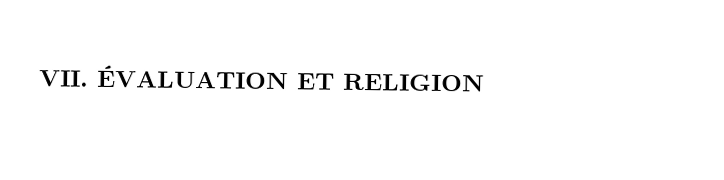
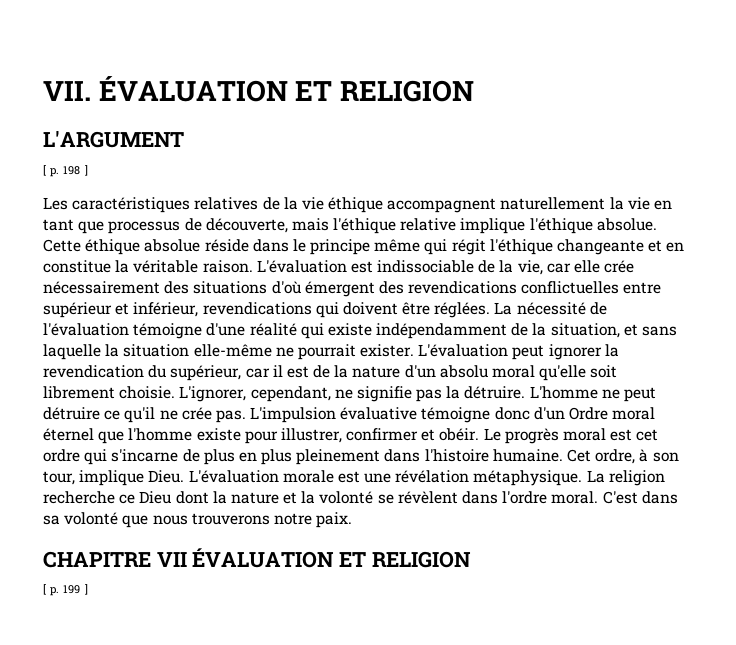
+ L'ARGUMENT
+ [ p. 198 ]
+ Les caractéristiques relatives de la vie éthique accompagnent naturellement la vie en tant que processus de découverte, mais l'éthique relative implique l'éthique absolue. Cette éthique absolue réside dans le principe même qui régit l'éthique changeante et en constitue la véritable raison. L'évaluation est indissociable de la vie, car elle crée nécessairement des situations d'où émergent des revendications conflictuelles entre supérieur et inférieur, revendications qui doivent être réglées. La nécessité de l'évaluation témoigne d'une réalité qui existe indépendamment de la situation, et sans laquelle la situation elle-même ne pourrait exister. L'évaluation peut ignorer la revendication du supérieur, car il est de la nature d'un absolu moral qu'elle soit librement choisie. L'ignorer, cependant, ne signifie pas la détruire. L'homme ne peut détruire ce qu'il ne crée pas. L'impulsion évaluative témoigne donc d'un Ordre moral éternel que l'homme existe pour illustrer, confirmer et obéir. Le progrès moral est cet ordre qui s'incarne de plus en plus pleinement dans l'histoire humaine. Cet ordre, à son tour, implique Dieu. L'évaluation morale est une révélation métaphysique. La religion recherche ce Dieu dont la nature et la volonté se révèlent dans l'ordre moral. C'est dans sa volonté que nous trouverons notre paix.
+ CHAPITRE VII ÉVALUATION ET RELIGION
+ [ p. 199 ]

